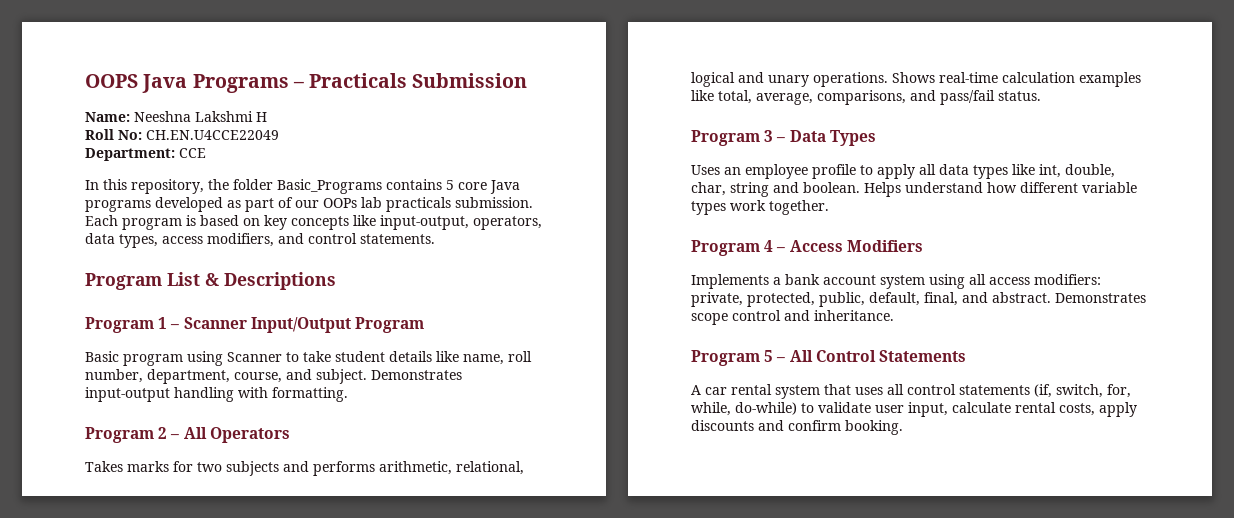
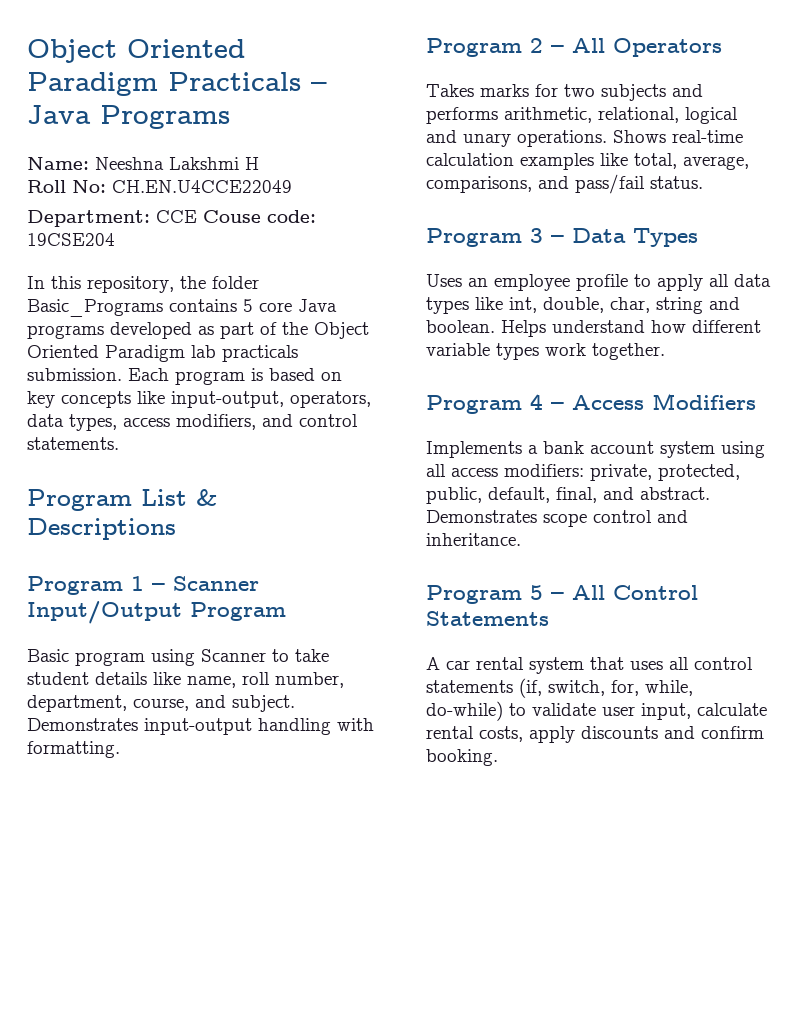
- OOPS Java Programs – Practicals Submission
+ Object Oriented Paradigm Practicals – Java Programs
- Department: CCE
+ Department: CCE Couse code: 19CSE204
- In this repository, the folder Basic_Programs contains 5 core Java programs developed as part of our OOPs lab practicals submission.
+ In this repository, the folder Basic_Programs contains 5 core Java programs developed as part of the Object Oriented Paradigm lab practicals submission.

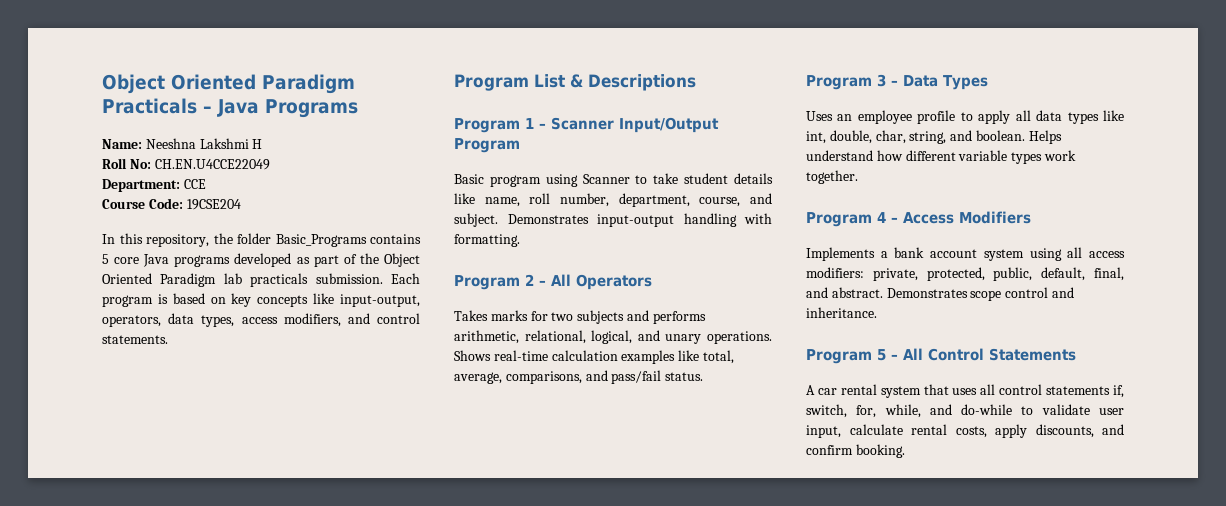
- Department: CCE Couse code: 19CSE204
+ Department: CCE
+ Course Code: 19CSE204
- Takes marks for two subjects and performs arithmetic, relational, logical and unary operations.
+ Takes marks for two subjects and performs arithmetic, relational, logical, and unary operations.
- Uses an employee profile to apply all data types like int, double, char, string and boolean.
+ Uses an employee profile to apply all data types like int, double, char, string, and boolean.
- A car rental system that uses all control statements (if, switch, for, while, do-while) to validate user input, calculate rental costs, apply discounts and confirm booking.
+ A car rental system that uses all control statements if, switch, for, while, and do-while to validate user input, calculate rental costs, apply discounts, and confirm booking.

